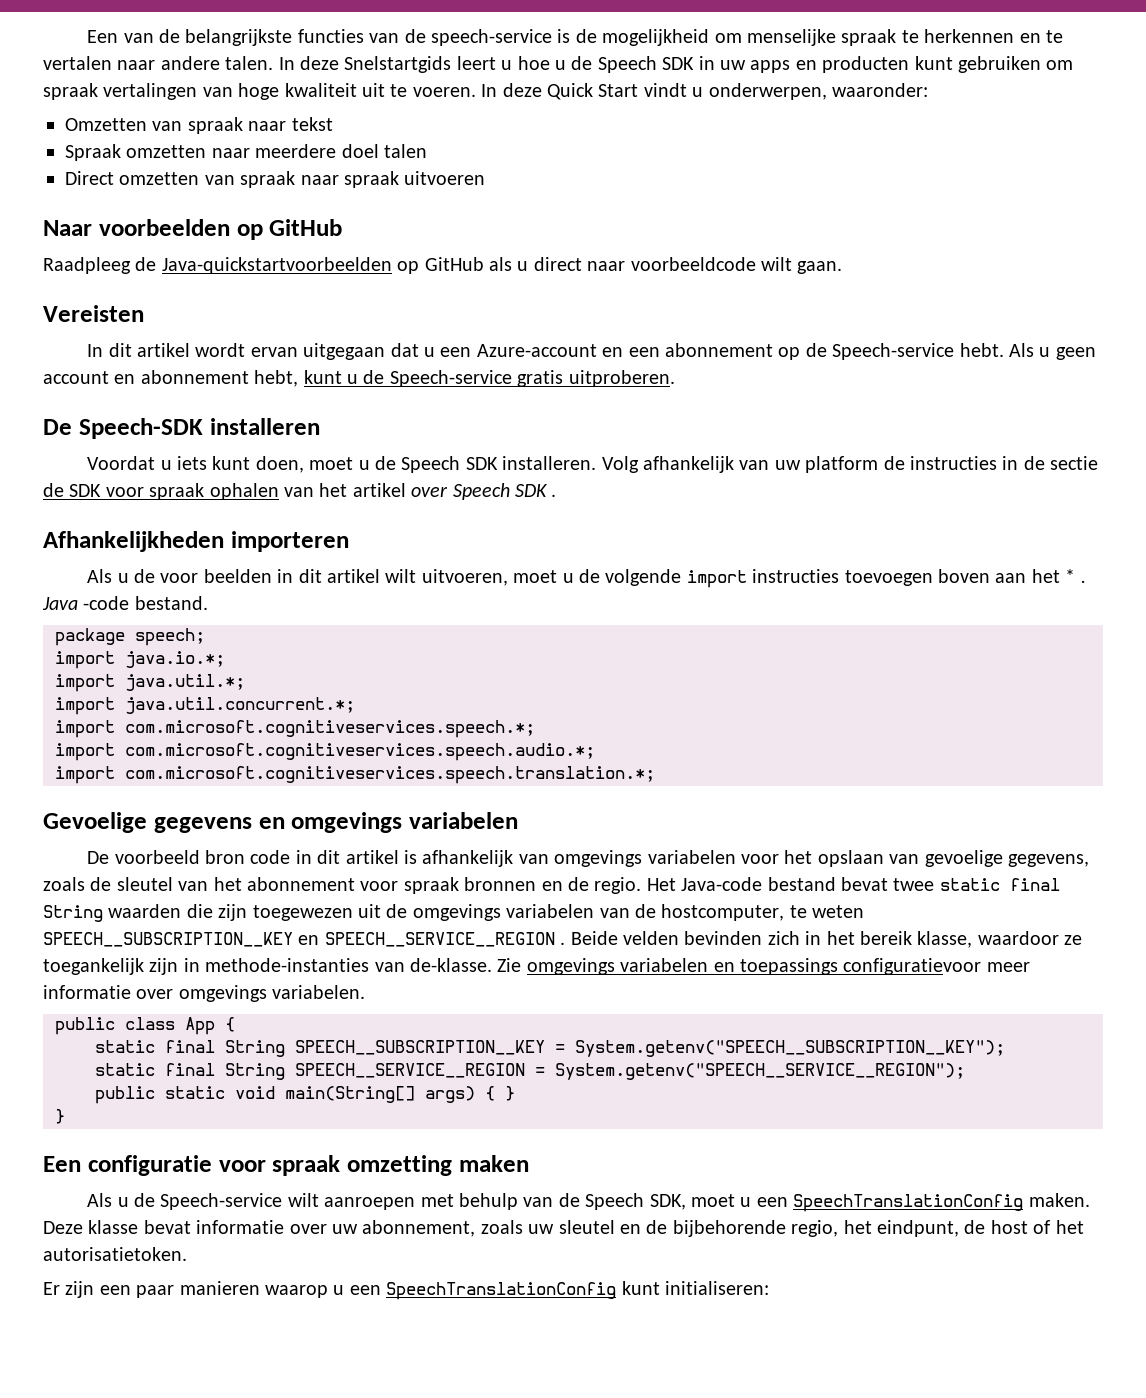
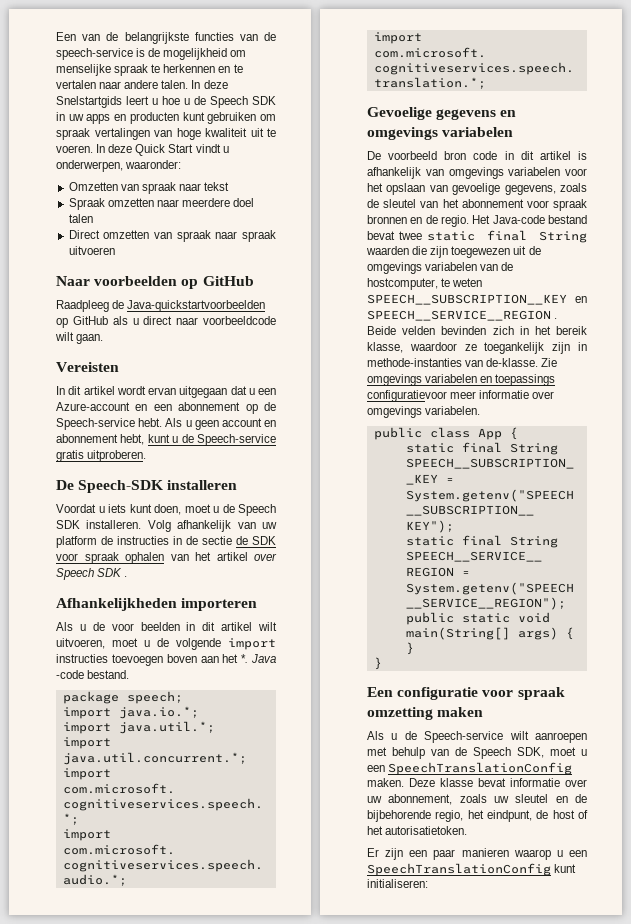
- Als u de voor beelden in dit artikel wilt uitvoeren, moet u de volgende import instructies toevoegen boven aan het * .
+ Als u de voor beelden in dit artikel wilt uitvoeren, moet u de volgende import instructies toevoegen boven aan het *.

